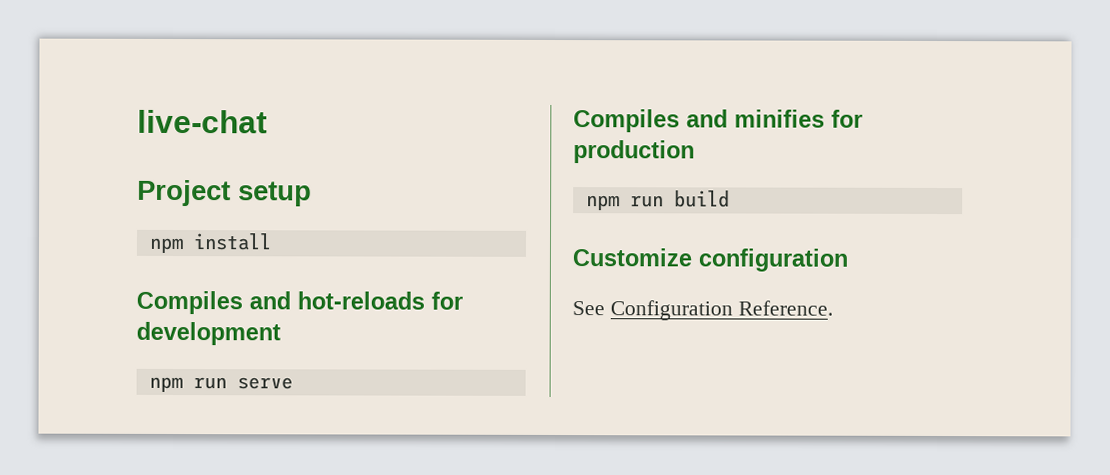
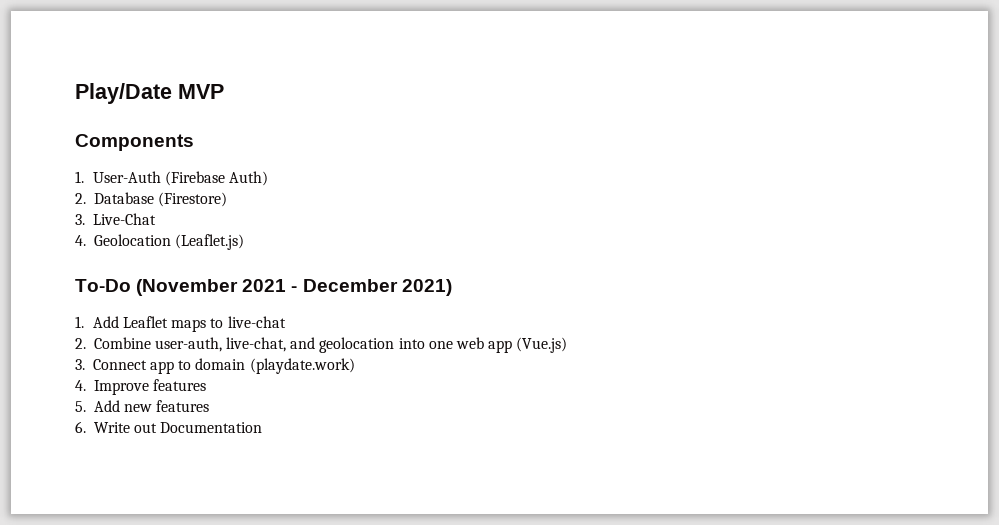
- live-chat
- Project setup
- npm install
- Compiles and hot-reloads for development
- npm run serve
- Compiles and minifies for production
- npm run build
- Customize configuration
- See Configuration Reference.
+ Play/Date MVP
+ Components
+ 1. User-Auth (Firebase Auth)
+ 2. Database (Firestore)
+ 3. Live-Chat
+ 4. Geolocation (Leaflet.js)
+ To-Do (November 2021 - December 2021)
+ 1. Add Leaflet maps to live-chat
+ 2. Combine user-auth, live-chat, and geolocation into one web app (Vue.js)
+ 3. Connect app to domain (playdate.work)
+ 4. Improve features
+ 5. Add new features
+ 6. Write out Documentation

